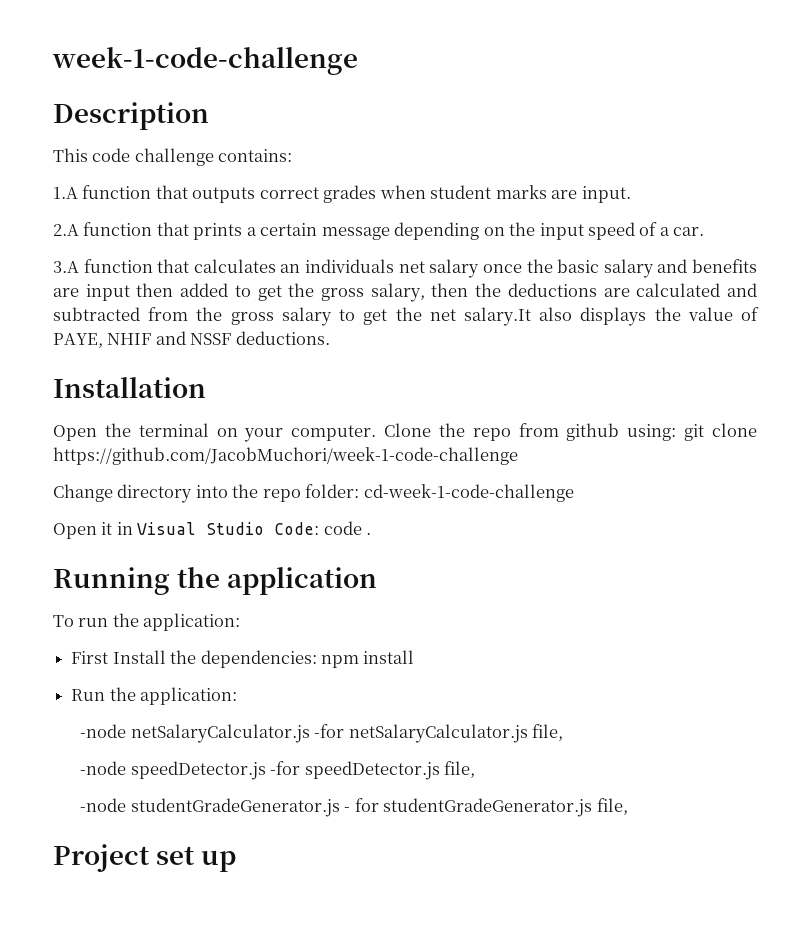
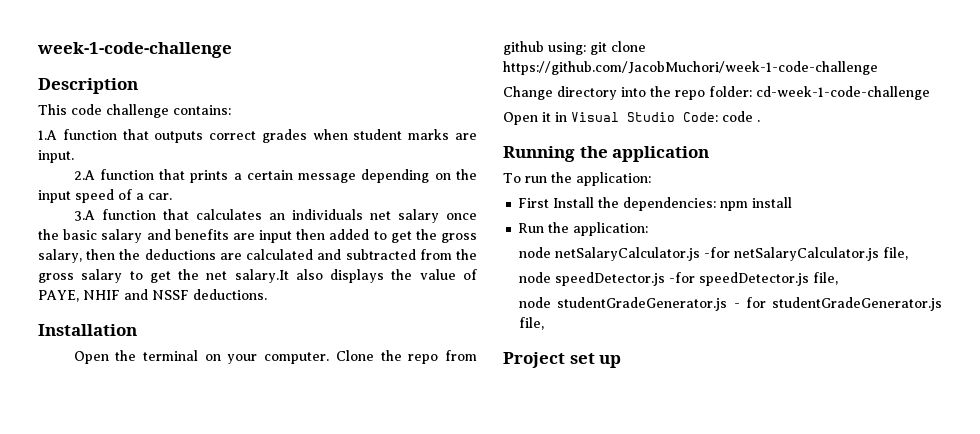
- -node netSalaryCalculator.js -for netSalaryCalculator.js file,
+ node netSalaryCalculator.js -for netSalaryCalculator.js file,
- -node speedDetector.js -for speedDetector.js file,
+ node speedDetector.js -for speedDetector.js file,
- -node studentGradeGenerator.js - for studentGradeGenerator.js file,
+ node studentGradeGenerator.js - for studentGradeGenerator.js file,

